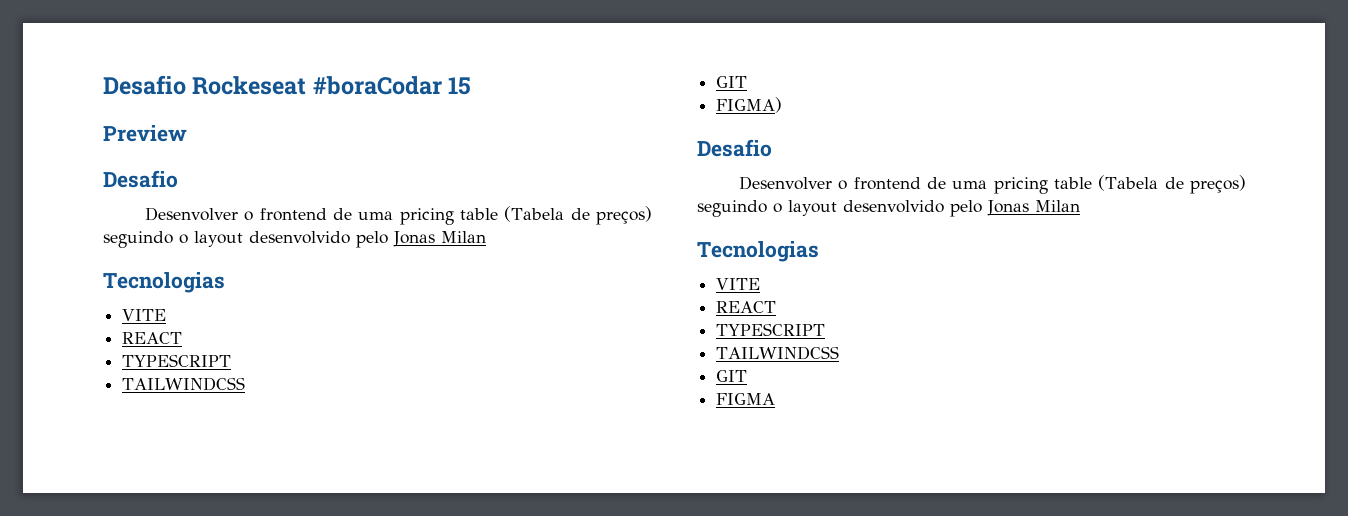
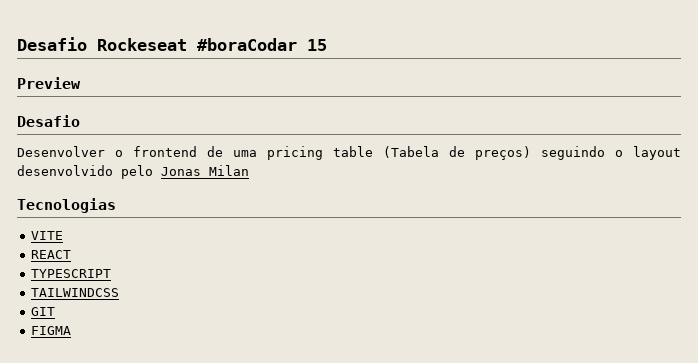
- FIGMA)
- Desafio
- Desenvolver o frontend de uma pricing table (Tabela de preços) seguindo o layout desenvolvido pelo Jonas Milan
- Tecnologias
- VITE
- REACT
- TYPESCRIPT
- TAILWINDCSS
- GIT

